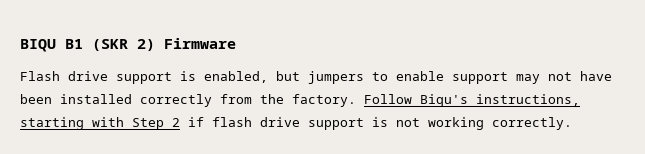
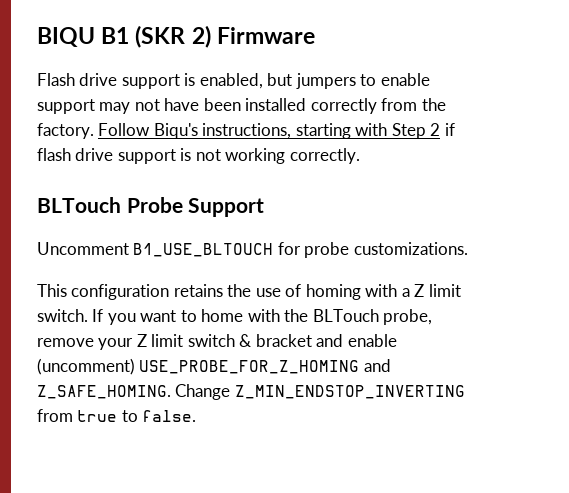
+ BLTouch Probe Support
+ Uncomment B1_USE_BLTOUCH for probe customizations.
+ This configuration retains the use of homing with a Z limit switch. If you want to home with the BLTouch probe, remove your Z limit switch & bracket and enable (uncomment) USE_PROBE_FOR_Z_HOMING and Z_SAFE_HOMING. Change Z_MIN_ENDSTOP_INVERTING from true to false.

